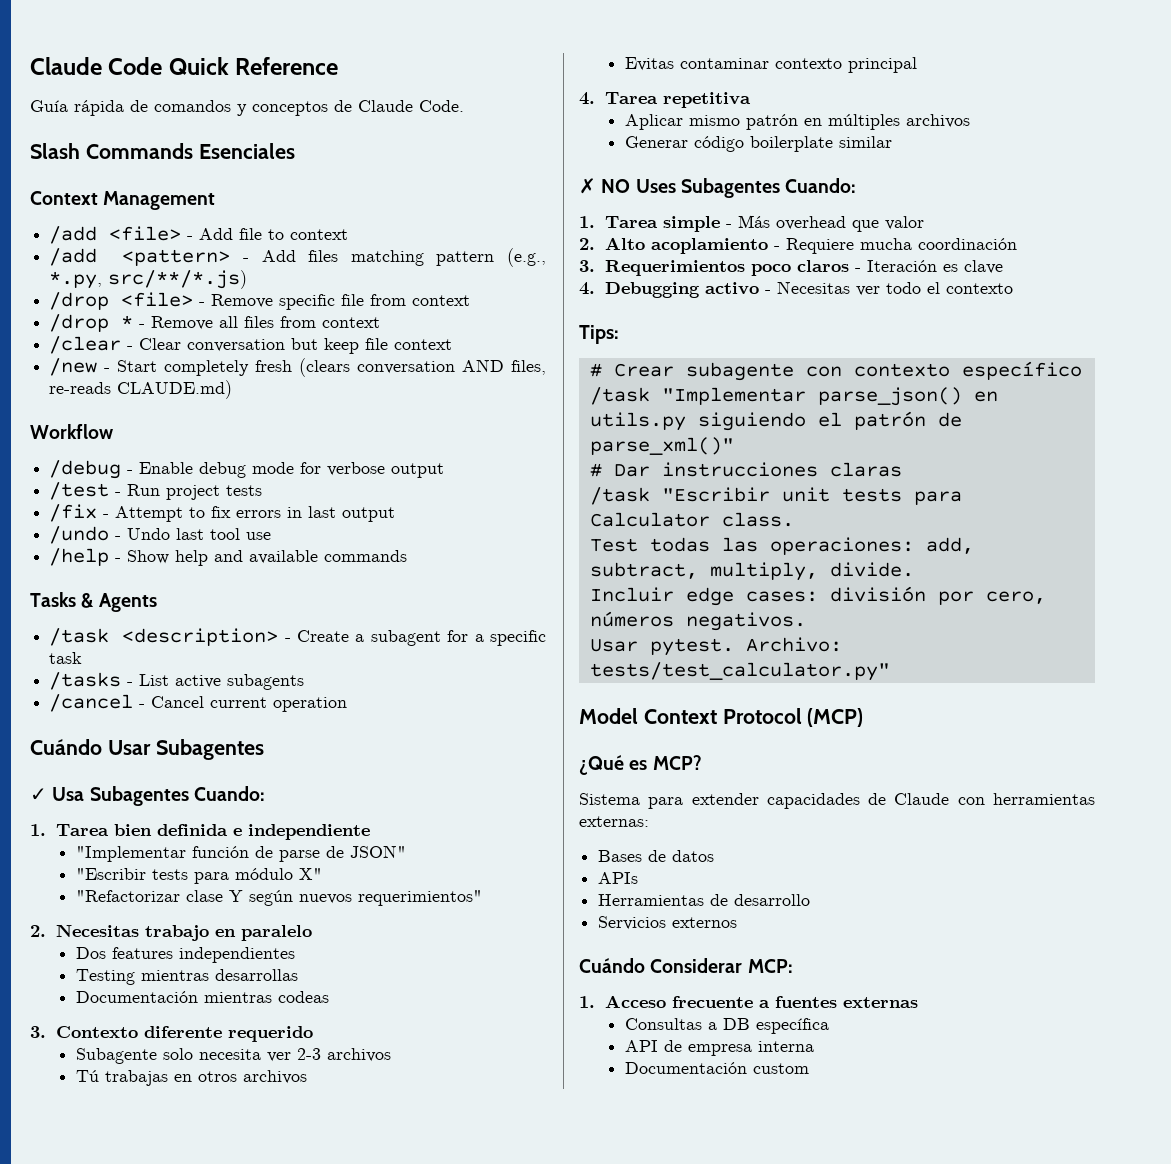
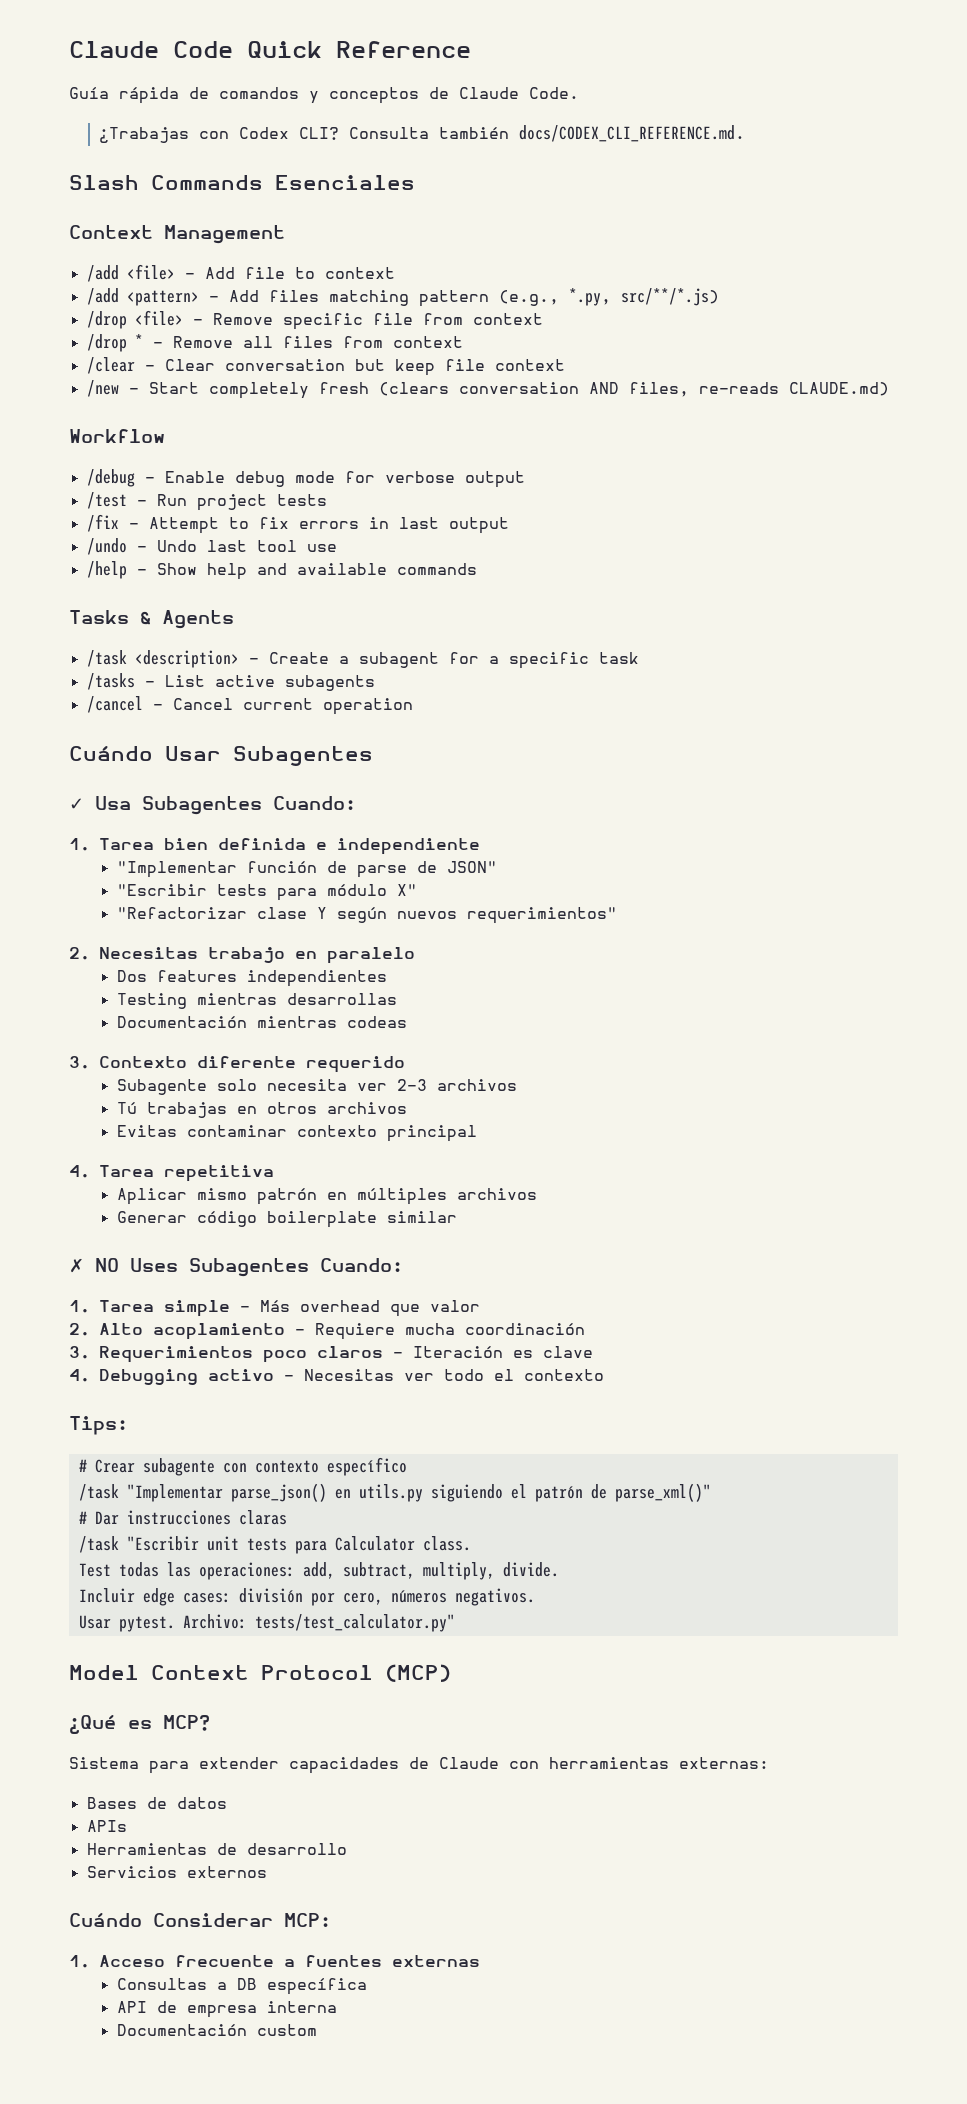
+ ¿Trabajas con Codex CLI? Consulta también docs/CODEX_CLI_REFERENCE.md.

